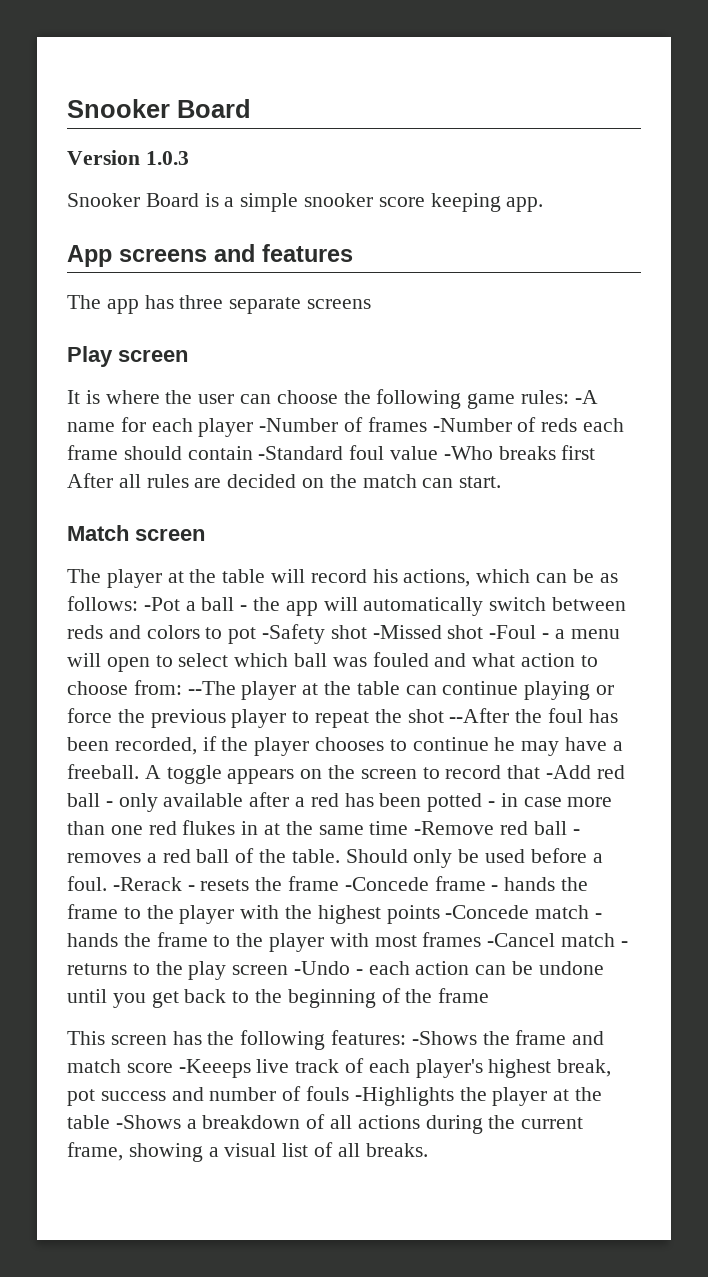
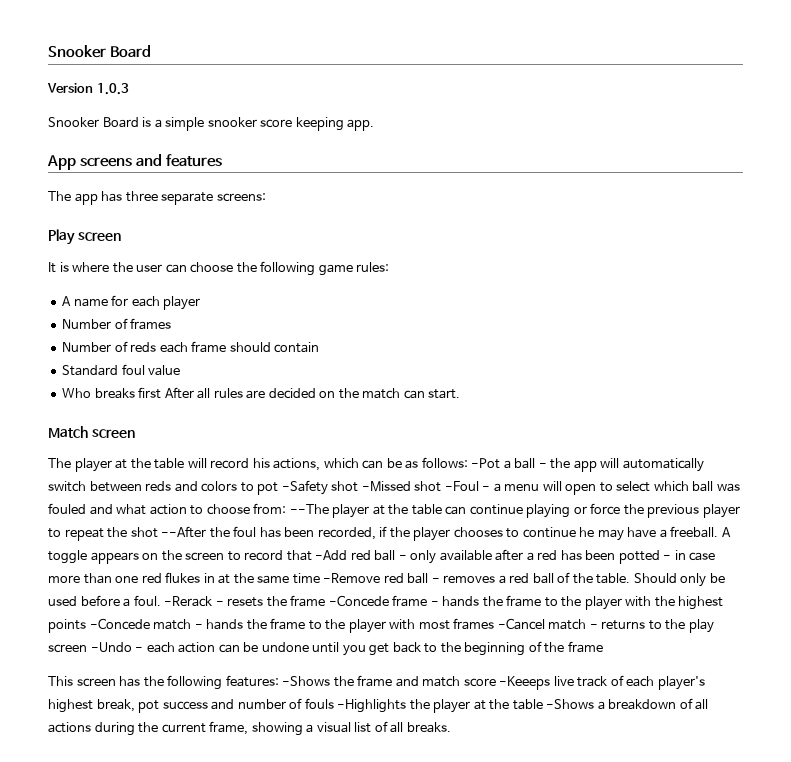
- The app has three separate screens
+ The app has three separate screens:
- It is where the user can choose the following game rules: -A name for each player -Number of frames -Number of reds each frame should contain -Standard foul value -Who breaks first After all rules are decided on the match can start.
+ It is where the user can choose the following game rules:
+ A name for each player
+ Number of frames
+ Number of reds each frame should contain
+ Standard foul value
+ Who breaks first After all rules are decided on the match can start.

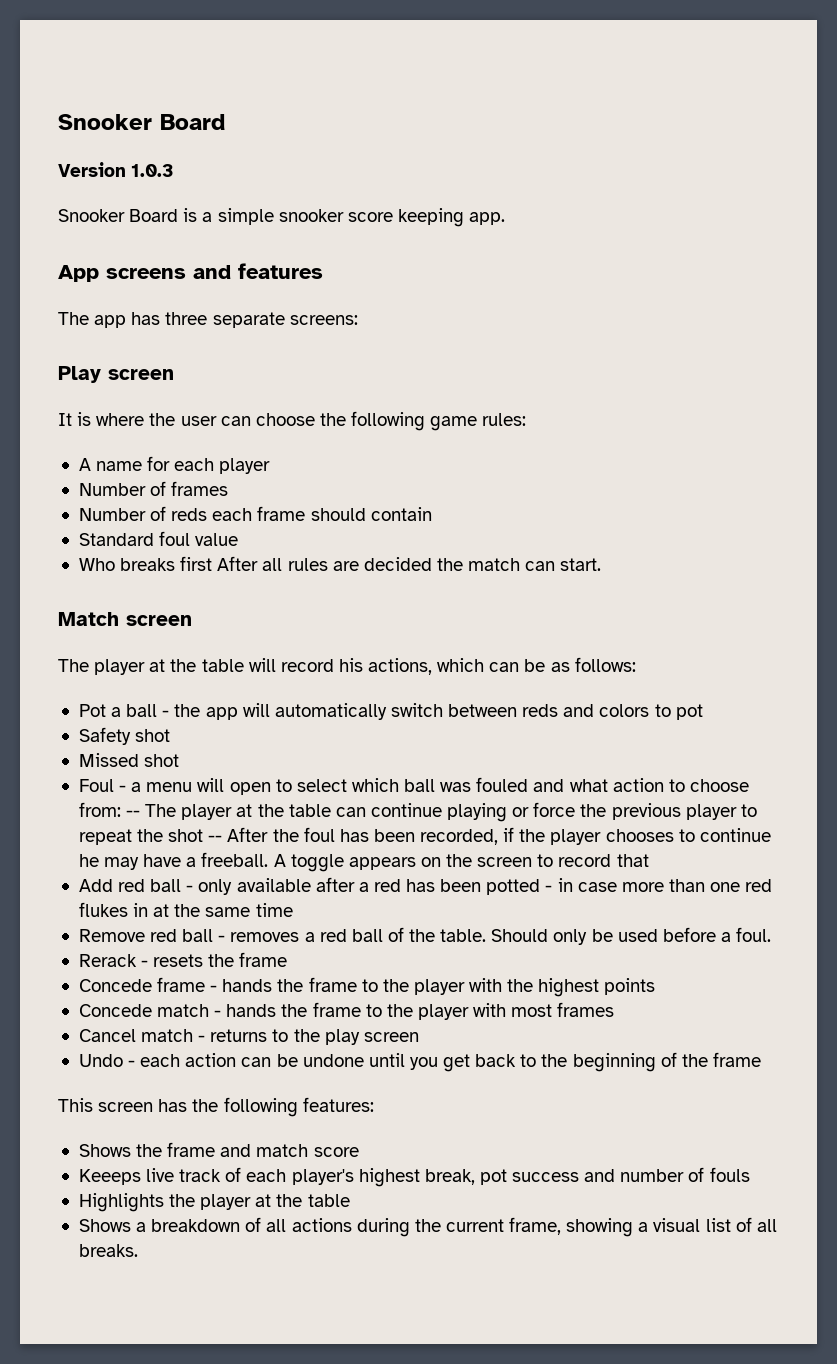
- Who breaks first After all rules are decided on the match can start.
+ Who breaks first After all rules are decided the match can start.
- The player at the table will record his actions, which can be as follows: -Pot a ball - the app will automatically switch between reds and colors to pot -Safety shot -Missed shot -Foul - a menu will open to select which ball was fouled and what action to choose from:
+ The player at the table will record his actions, which can be as follows:
+ Pot a ball - the app will automatically switch between reds and colors to pot
+ Safety shot
+ Missed shot
+ Foul - a menu will open to select which ball was fouled and what action to choose from:
- --The player at the table can continue playing or force the previous player to repeat the shot --After the foul has been recorded, if the player chooses to continue he may have a freeball.
+ -- The player at the table can continue playing or force the previous player to repeat the shot -- After the foul has been recorded, if the player chooses to continue he may have a freeball.
- A toggle appears on the screen to record that -Add red ball - only available after a red has been potted - in case more than one red flukes in at the same time -Remove red ball - removes a red ball of the table.
+ A toggle appears on the screen to record that
+ Add red ball - only available after a red has been potted - in case more than one red flukes in at the same time
+ Remove red ball - removes a red ball of the table.
- Should only be used before a foul. -Rerack - resets the frame -Concede frame - hands the frame to the player with the highest points -Concede match - hands the frame to the player with most frames -Cancel match - returns to the play screen -Undo - each action can be undone until you get back to the beginning of the frame
+ Should only be used before a foul.
+ Rerack - resets the frame
+ Concede frame - hands the frame to the player with the highest points
+ Concede match - hands the frame to the player with most frames
+ Cancel match - returns to the play screen
+ Undo - each action can be undone until you get back to the beginning of the frame
- This screen has the following features: -Shows the frame and match score -Keeeps live track of each player's highest break, pot success and number of fouls -Highlights the player at the table -Shows a breakdown of all actions during the current frame, showing a visual list of all breaks.
+ This screen has the following features:
+ Shows the frame and match score
+ Keeeps live track of each player's highest break, pot success and number of fouls
+ Highlights the player at the table
+ Shows a breakdown of all actions during the current frame, showing a visual list of all breaks.

